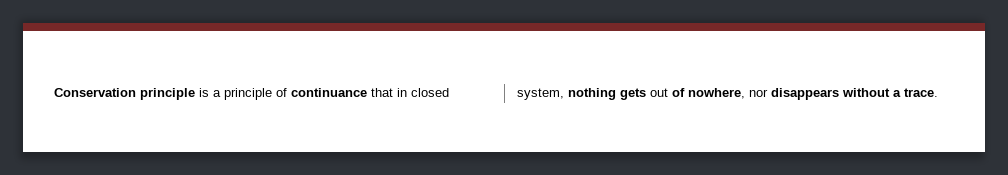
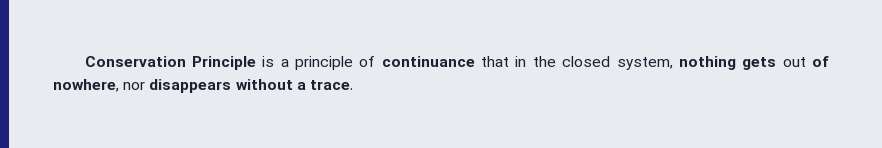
- Conservation principle is a principle of continuance that in closed system, nothing gets out of nowhere, nor disappears without a trace.
+ Conservation Principle is a principle of continuance that in the closed system, nothing gets out of nowhere, nor disappears without a trace.

